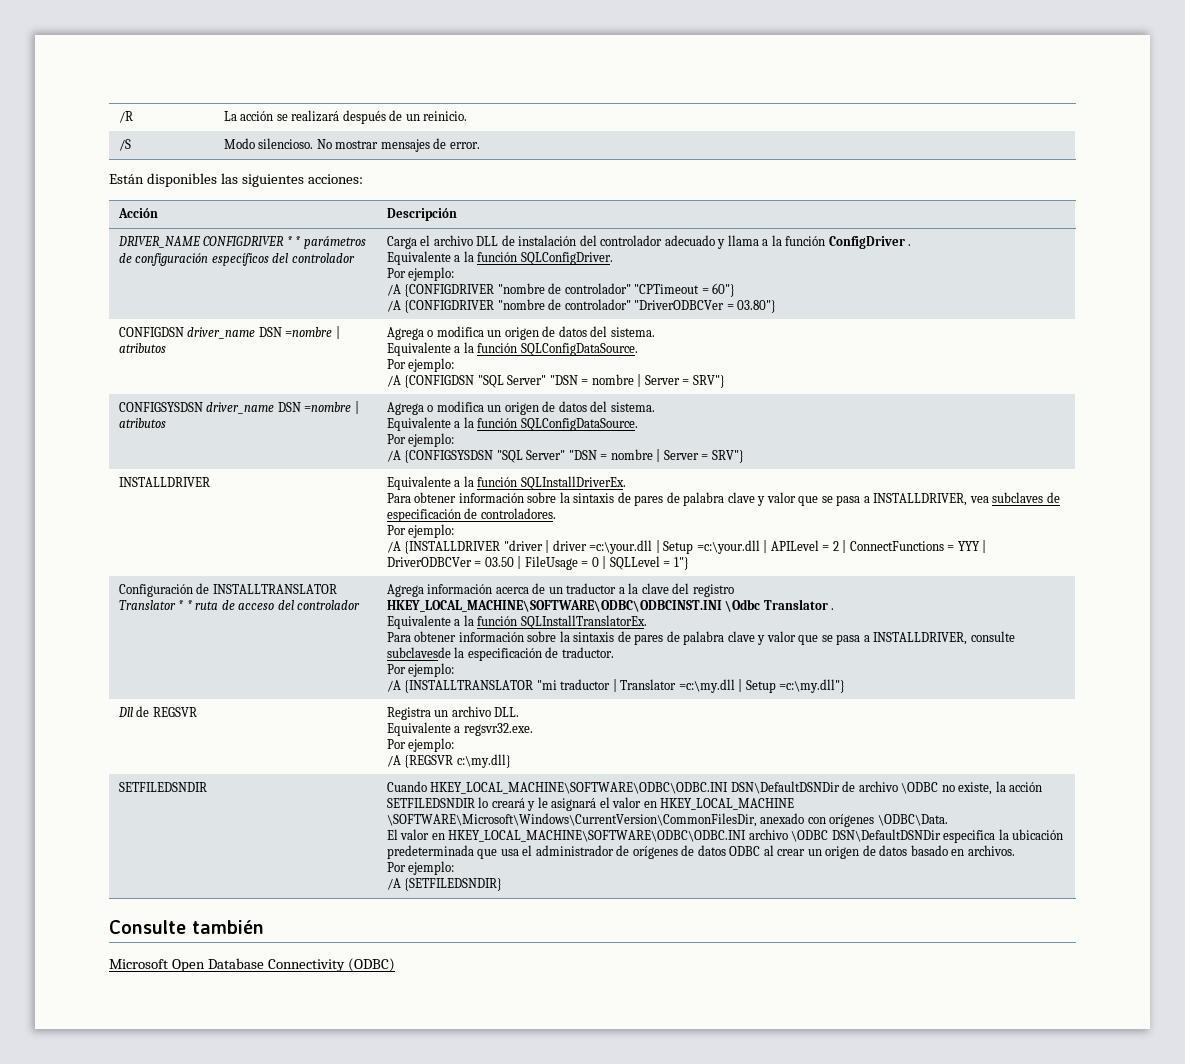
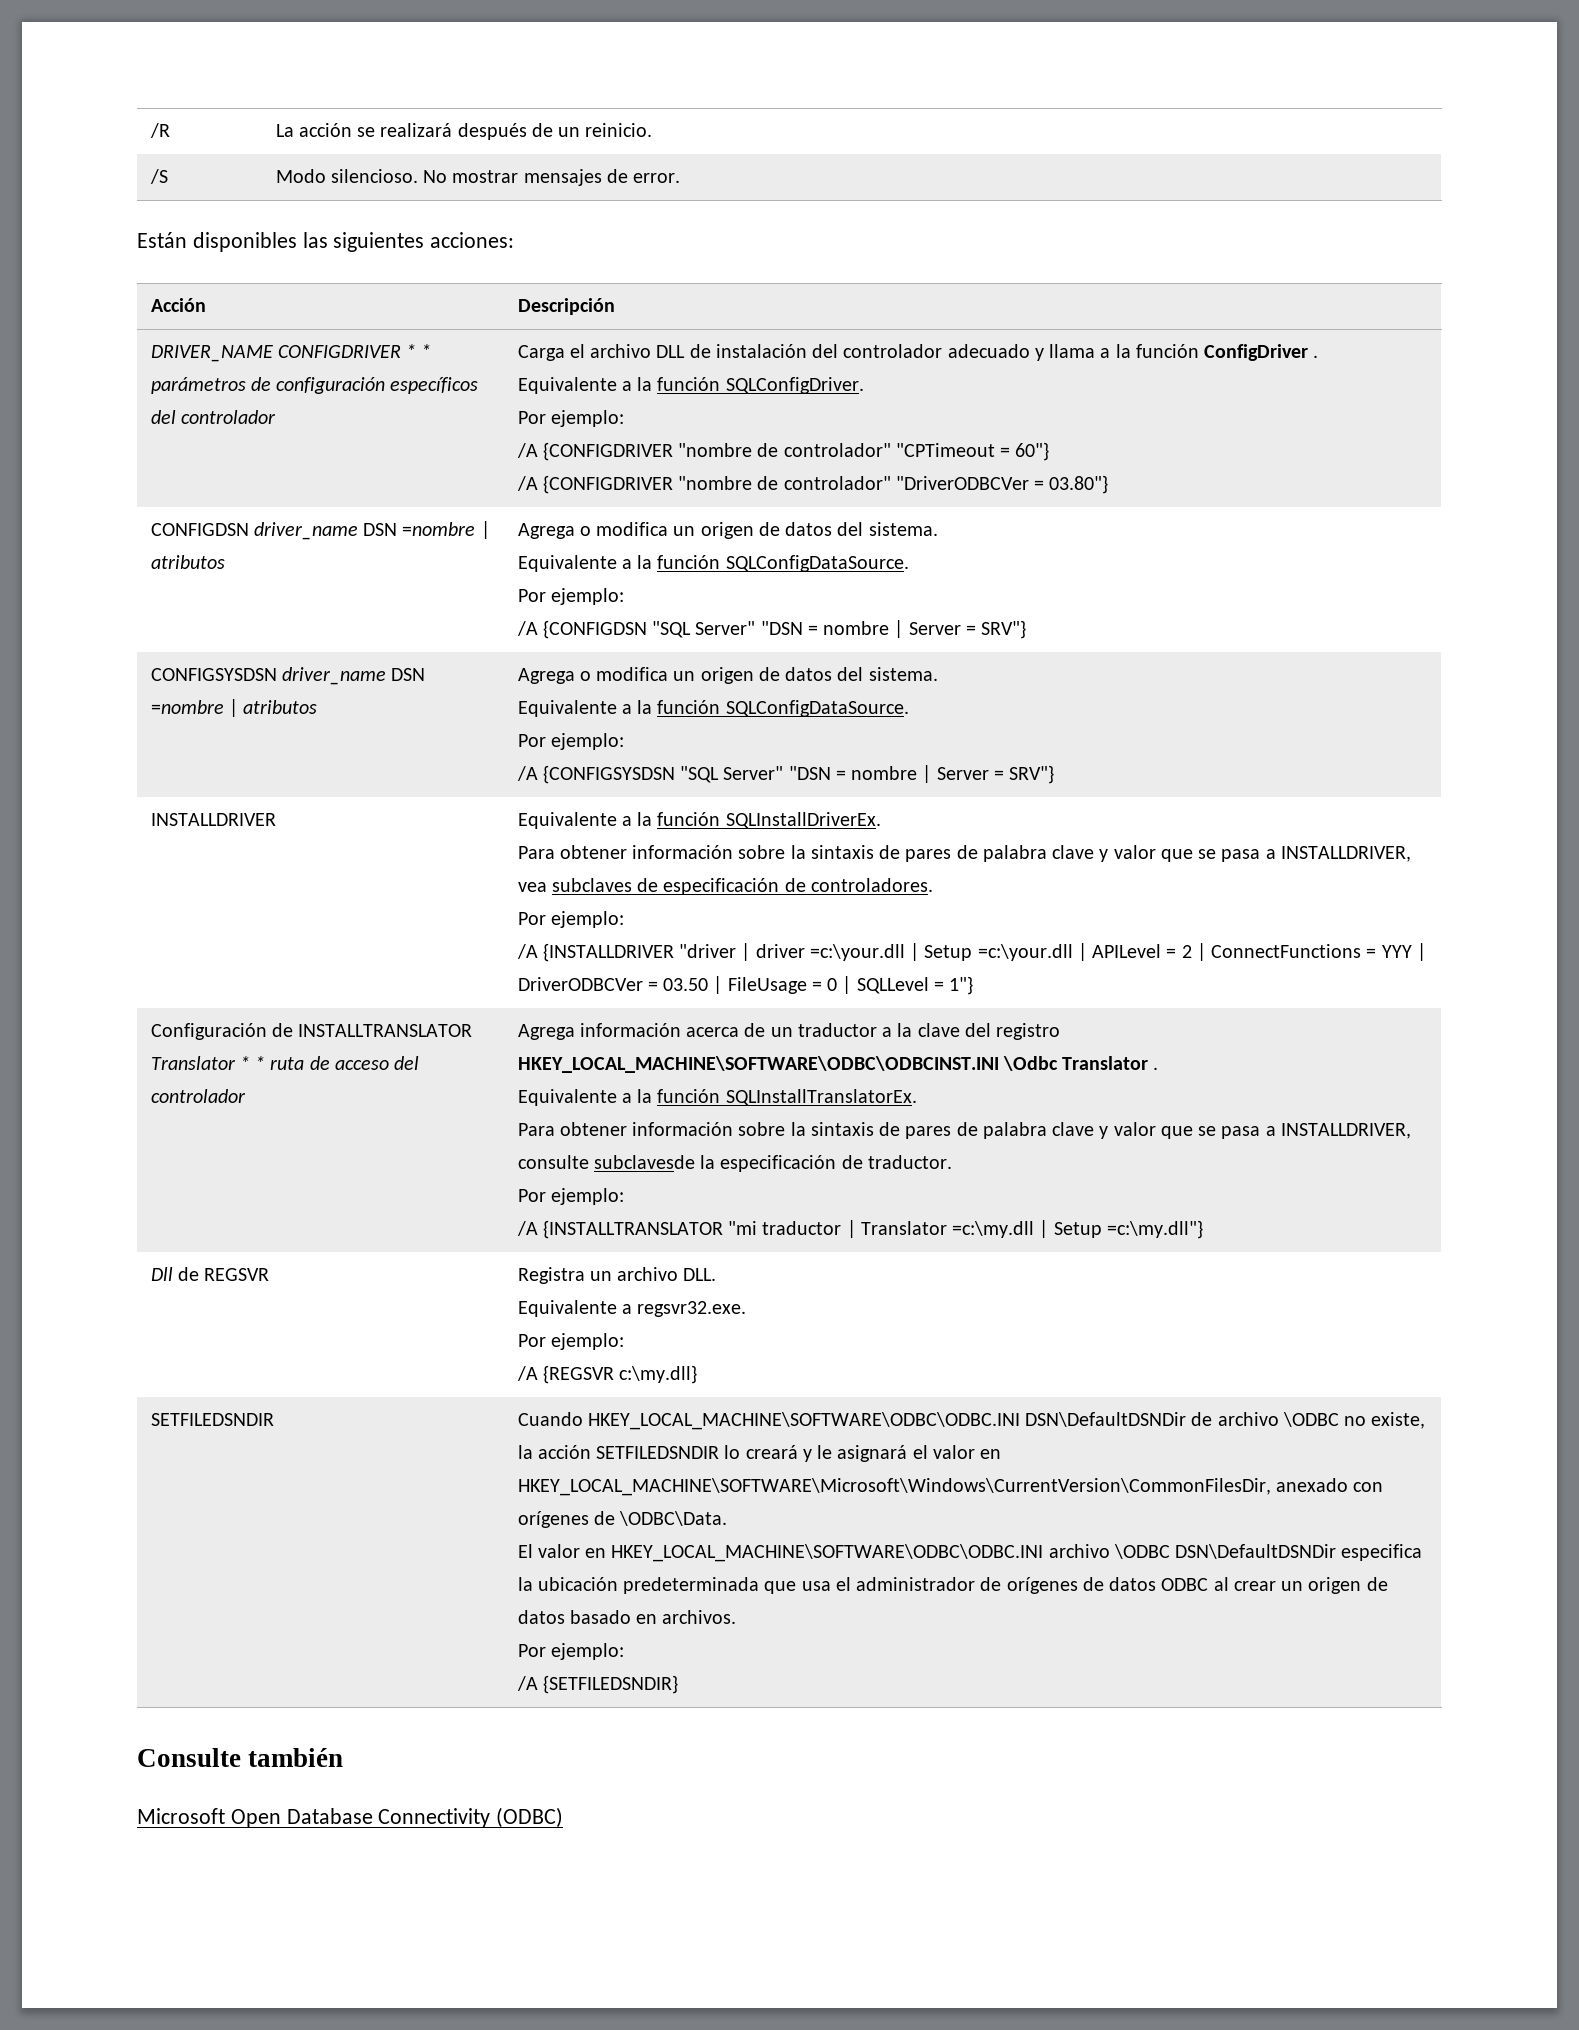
- Cuando HKEY_LOCAL_MACHINE\SOFTWARE\ODBC\ODBC.INI DSN\DefaultDSNDir de archivo \ODBC no existe, la acción SETFILEDSNDIR lo creará y le asignará el valor en HKEY_LOCAL_MACHINE \SOFTWARE\Microsoft\Windows\CurrentVersion\CommonFilesDir, anexado con orígenes \ODBC\Data.
+ Cuando HKEY_LOCAL_MACHINE\SOFTWARE\ODBC\ODBC.INI DSN\DefaultDSNDir de archivo \ODBC no existe, la acción SETFILEDSNDIR lo creará y le asignará el valor en HKEY_LOCAL_MACHINE\SOFTWARE\Microsoft\Windows\CurrentVersion\CommonFilesDir, anexado con orígenes de \ODBC\Data.

